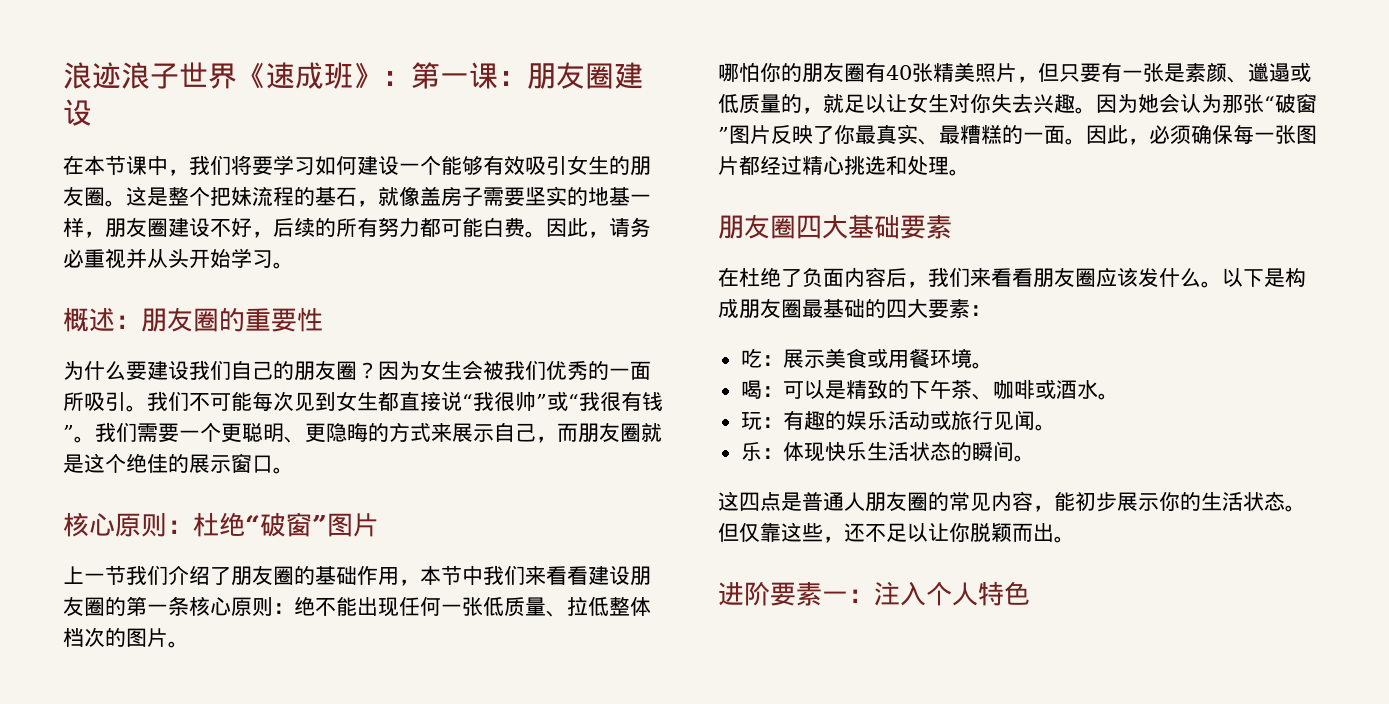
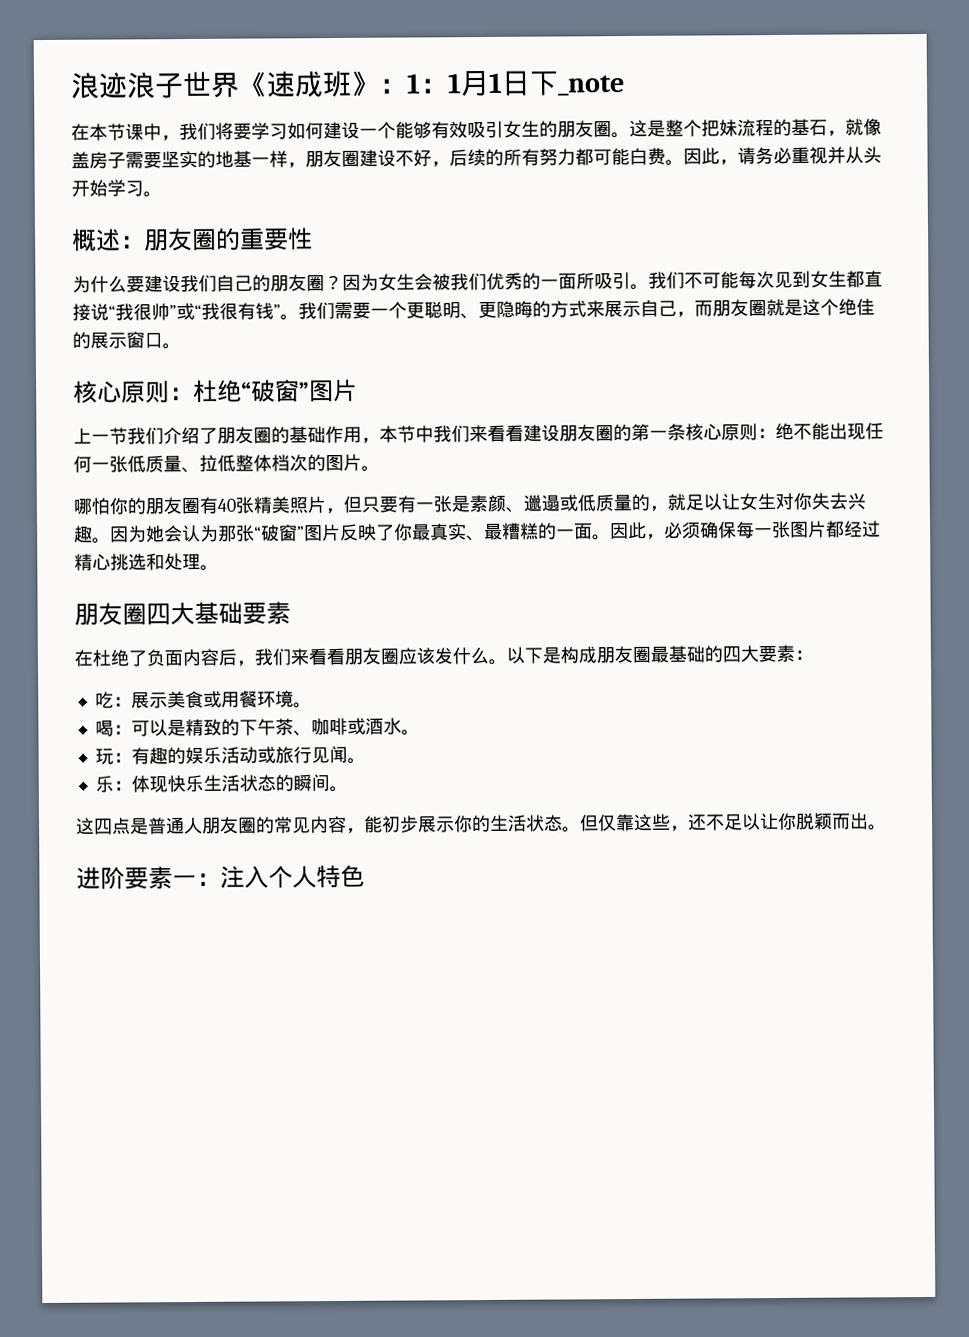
- 浪迹浪子世界《速成班》：第一课：朋友圈建设
+ 浪迹浪子世界《速成班》：1：1月1日下_note

